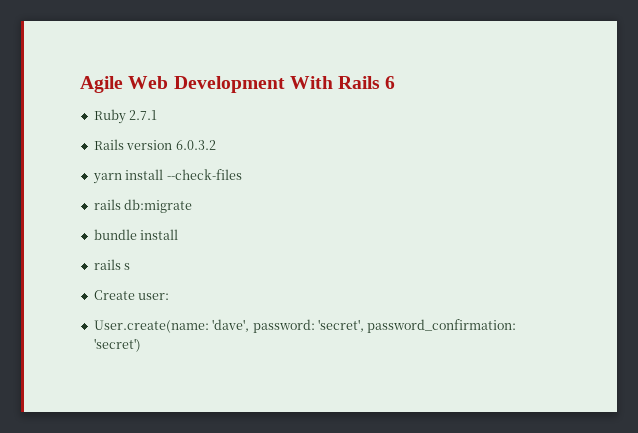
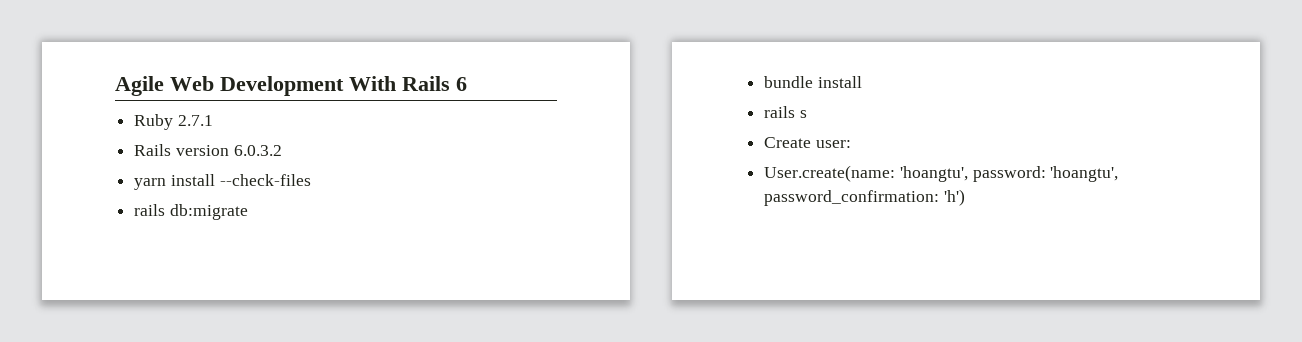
- User.create(name: 'dave', password: 'secret', password_confirmation: 'secret')
+ User.create(name: 'hoangtu', password: 'hoangtu', password_confirmation: 'h')

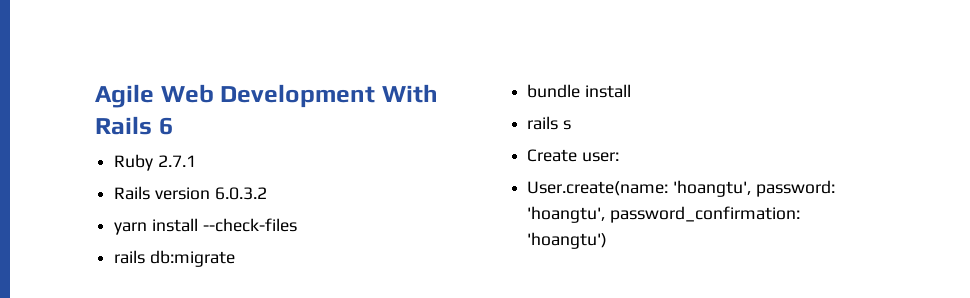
- User.create(name: 'hoangtu', password: 'hoangtu', password_confirmation: 'h')
+ User.create(name: 'hoangtu', password: 'hoangtu', password_confirmation: 'hoangtu')

